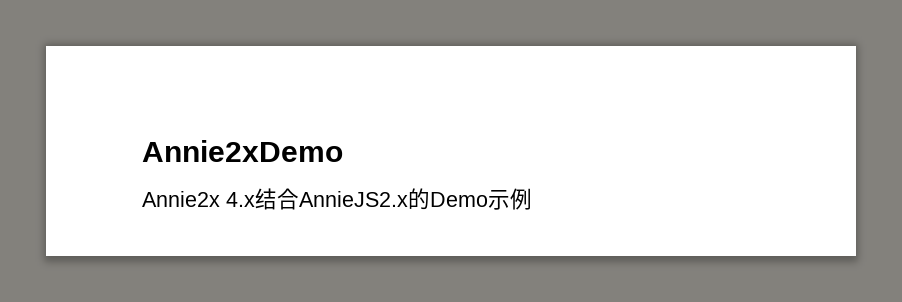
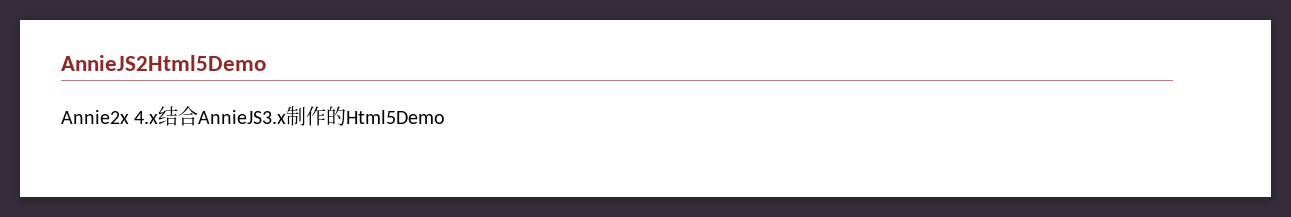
- Annie2xDemo
+ AnnieJS2Html5Demo
- Annie2x 4.x结合AnnieJS2.x的Demo示例
+ Annie2x 4.x结合AnnieJS3.x制作的Html5Demo

